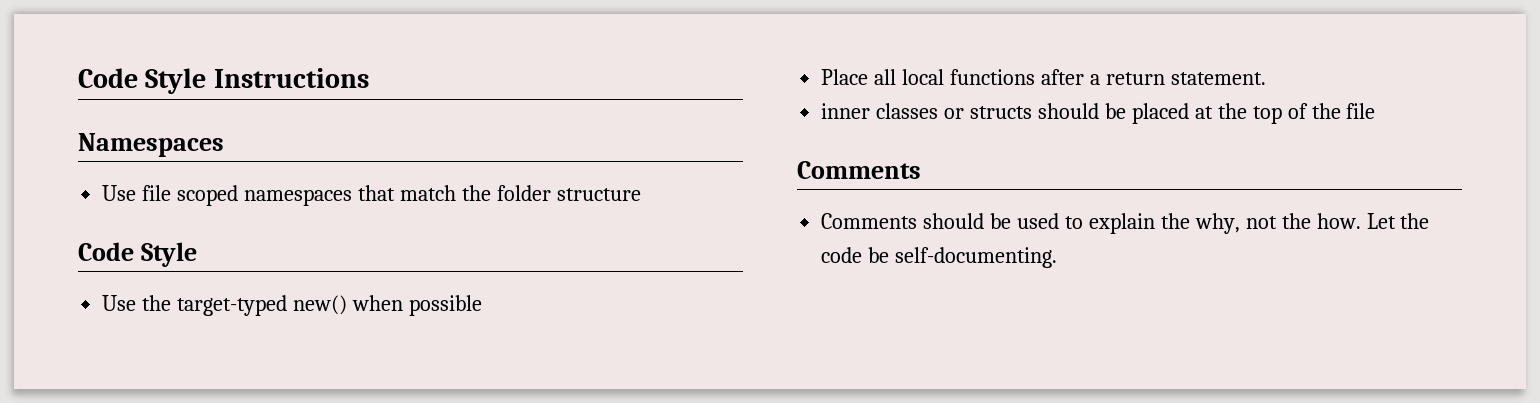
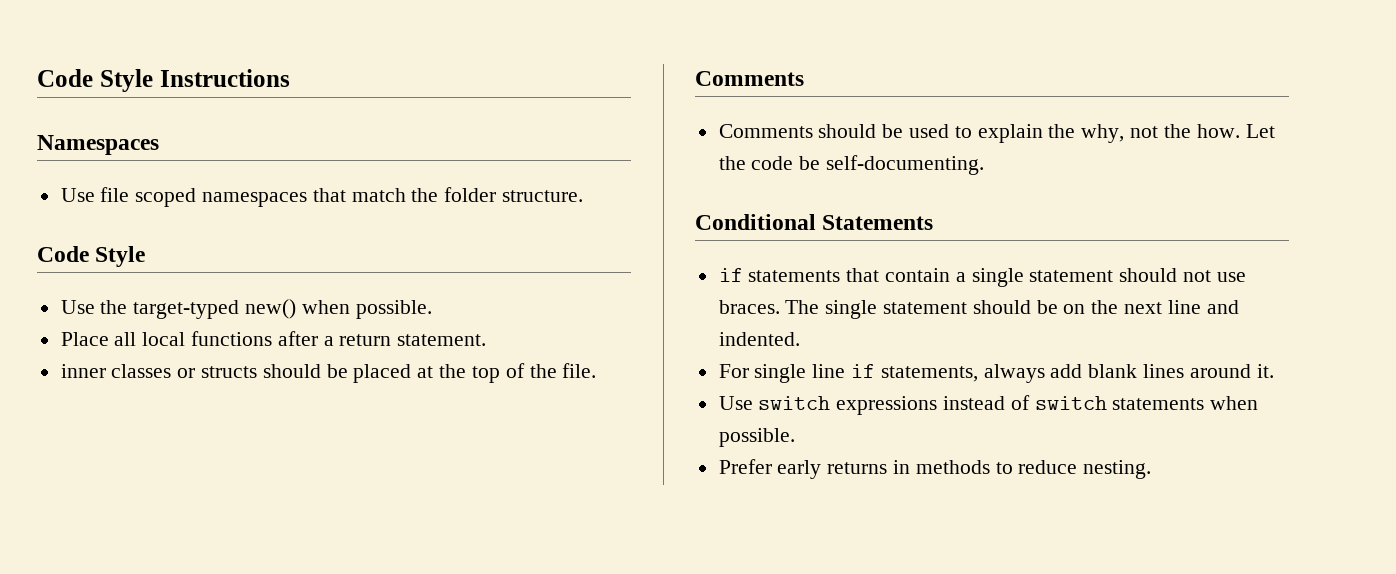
- Use file scoped namespaces that match the folder structure
+ Use file scoped namespaces that match the folder structure.
- Use the target-typed new() when possible
+ Use the target-typed new() when possible.
- inner classes or structs should be placed at the top of the file
+ inner classes or structs should be placed at the top of the file.
+ Conditional Statements
+ if statements that contain a single statement should not use braces. The single statement should be on the next line and indented.
+ For single line if statements, always add blank lines around it.
+ Use switch expressions instead of switch statements when possible.
+ Prefer early returns in methods to reduce nesting.

